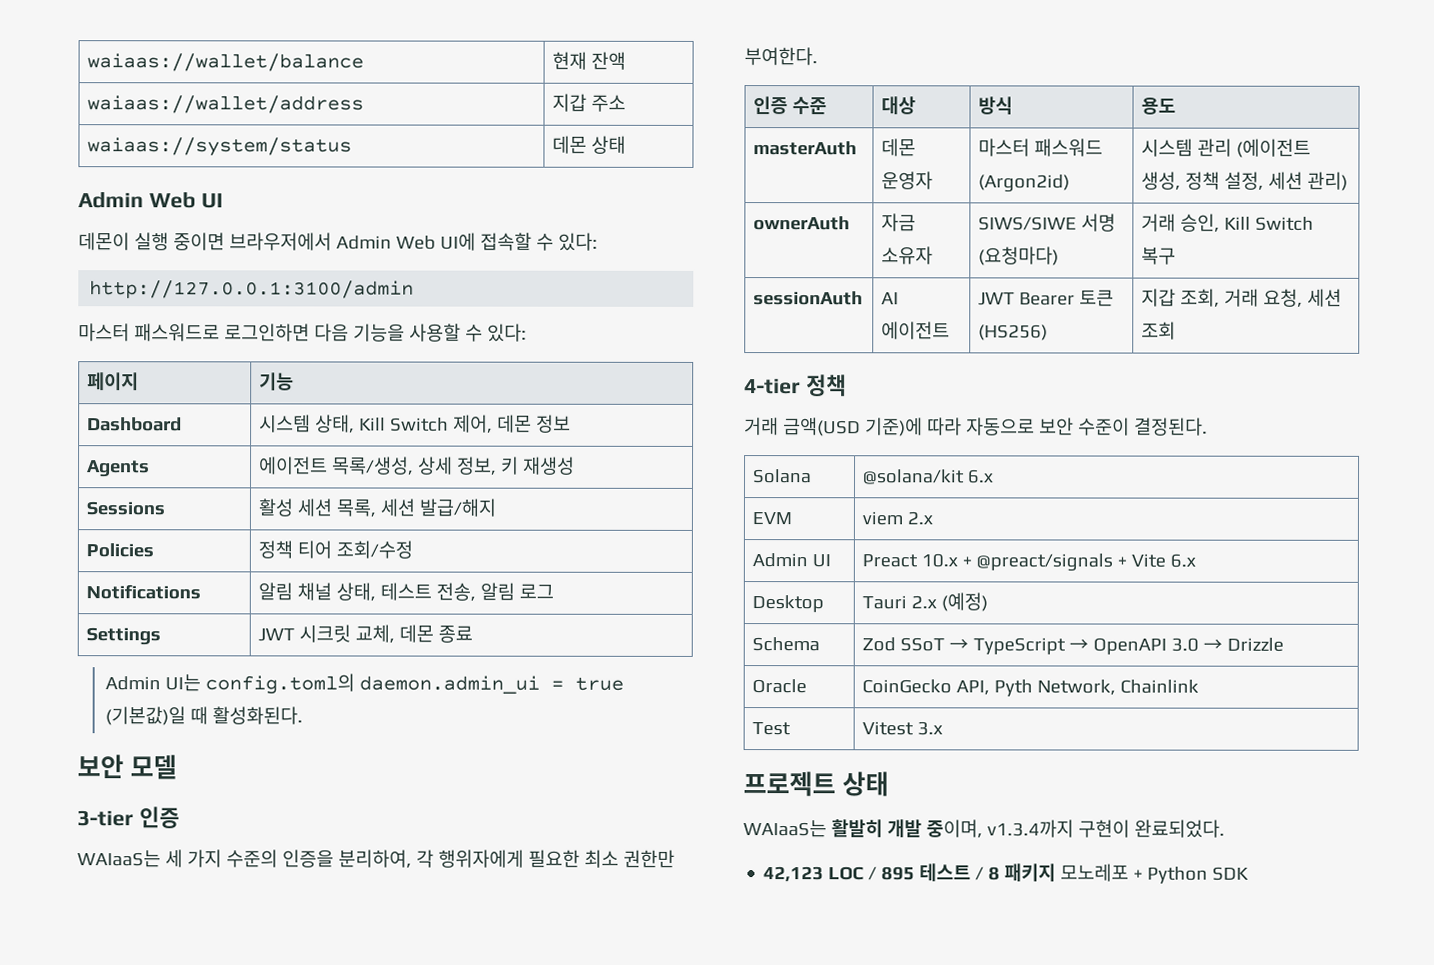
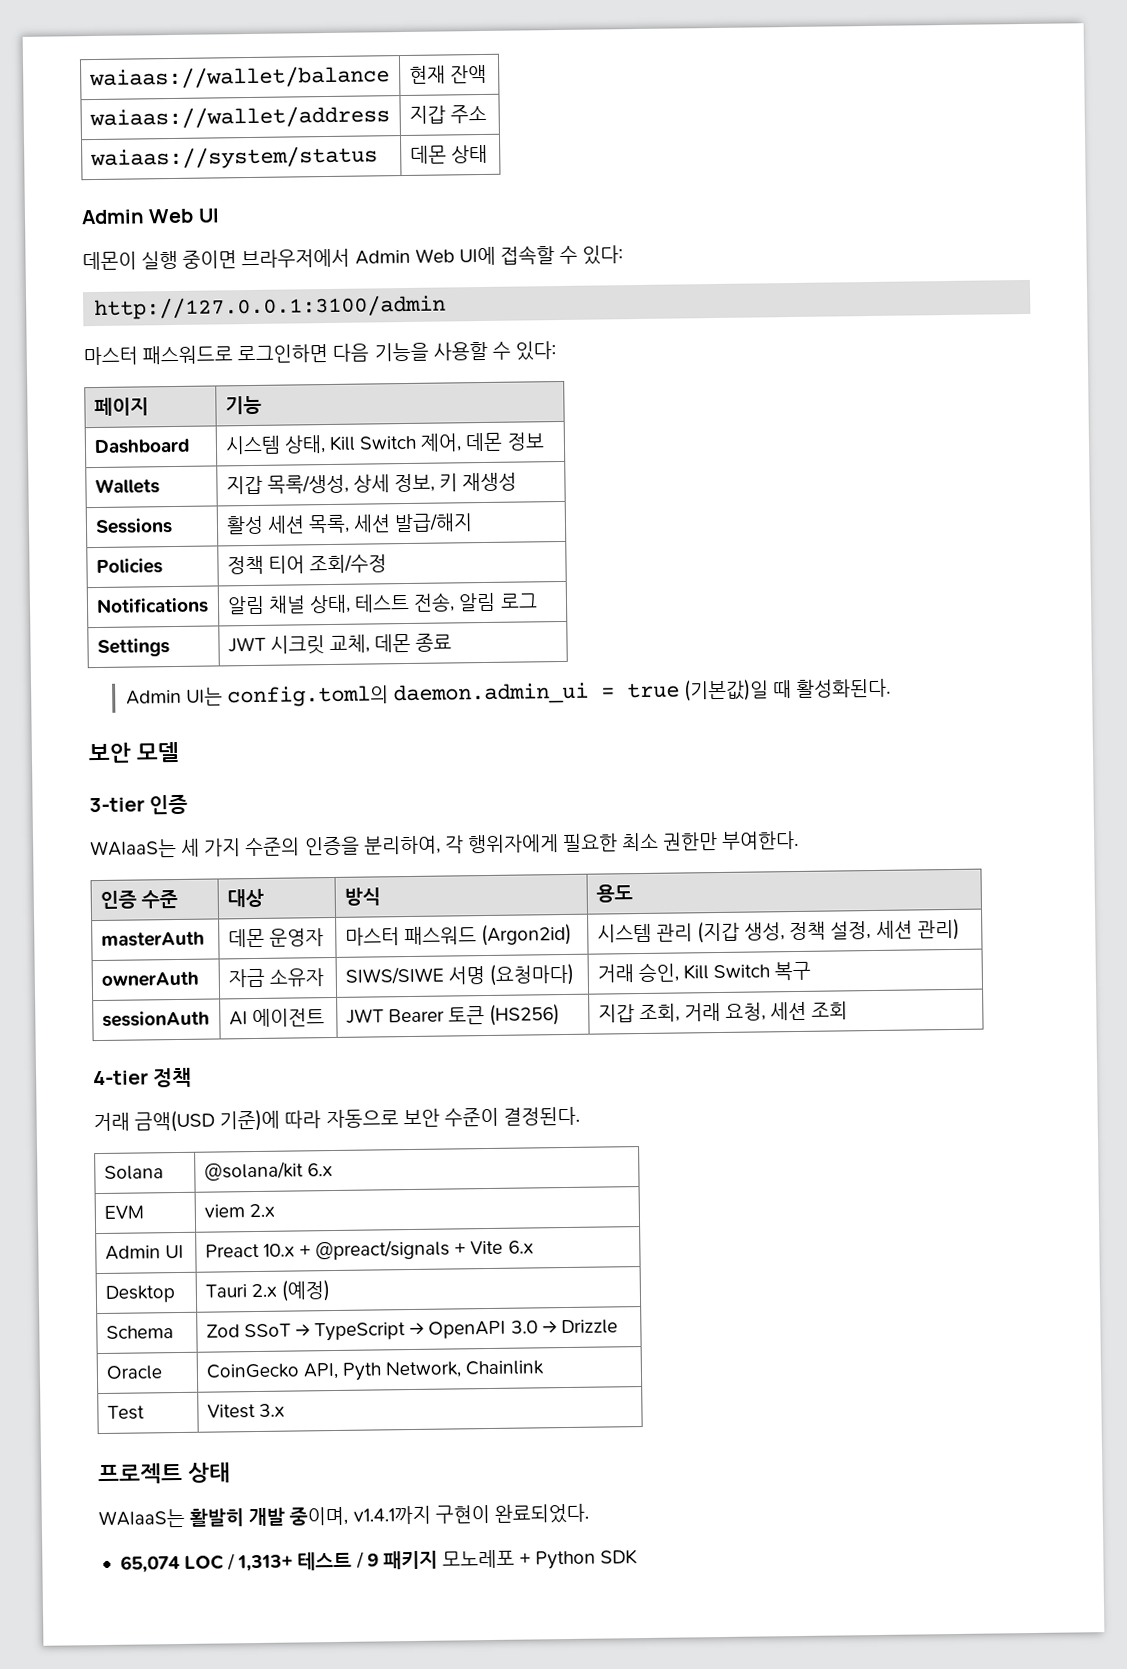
- Agents | 에이전트 목록/생성, 상세 정보, 키 재생성
+ Wallets | 지갑 목록/생성, 상세 정보, 키 재생성
- masterAuth | 데몬 운영자 | 마스터 패스워드 (Argon2id) | 시스템 관리 (에이전트 생성, 정책 설정, 세션 관리)
+ masterAuth | 데몬 운영자 | 마스터 패스워드 (Argon2id) | 시스템 관리 (지갑 생성, 정책 설정, 세션 관리)
- WAIaaS는 활발히 개발 중이며, v1.3.4까지 구현이 완료되었다.
+ WAIaaS는 활발히 개발 중이며, v1.4.1까지 구현이 완료되었다.
- 42,123 LOC / 895 테스트 / 8 패키지 모노레포 + Python SDK
+ 65,074 LOC / 1,313+ 테스트 / 9 패키지 모노레포 + Python SDK

